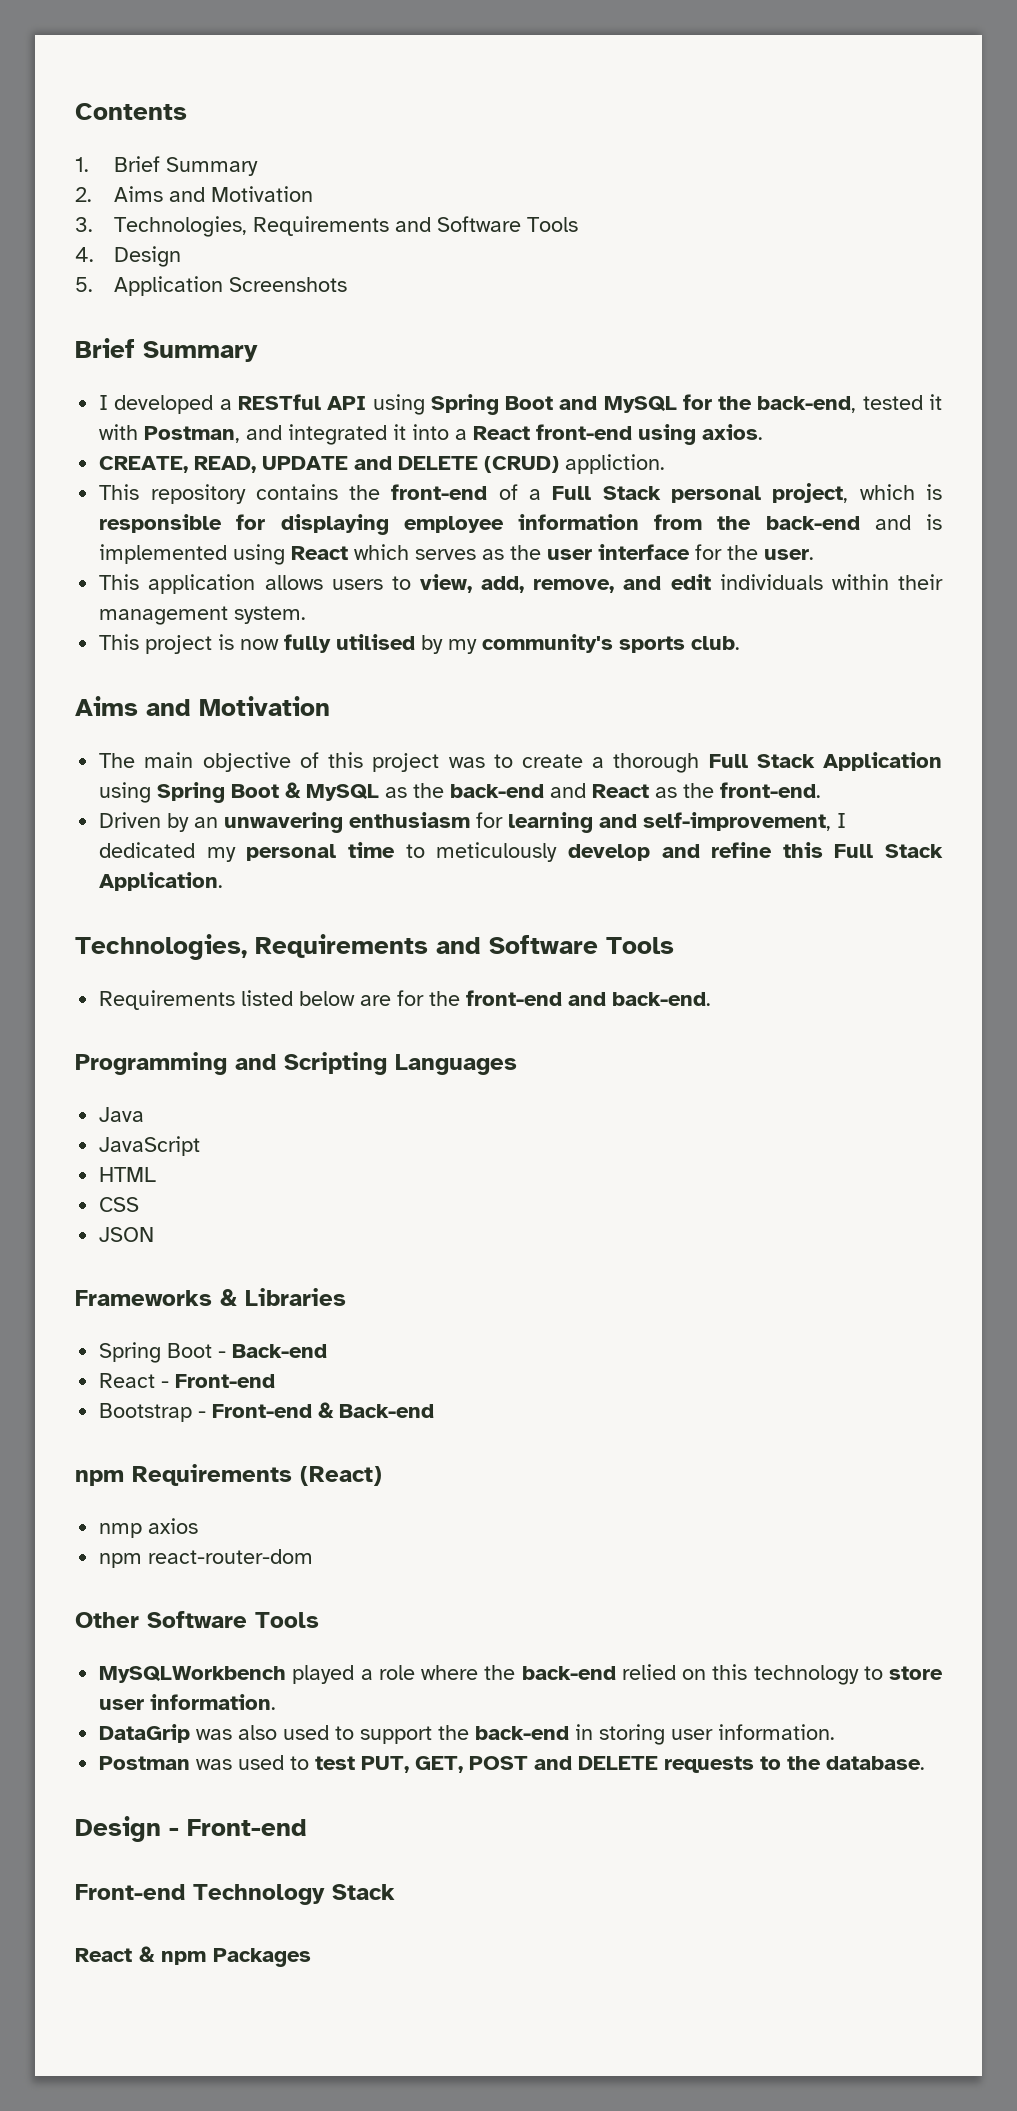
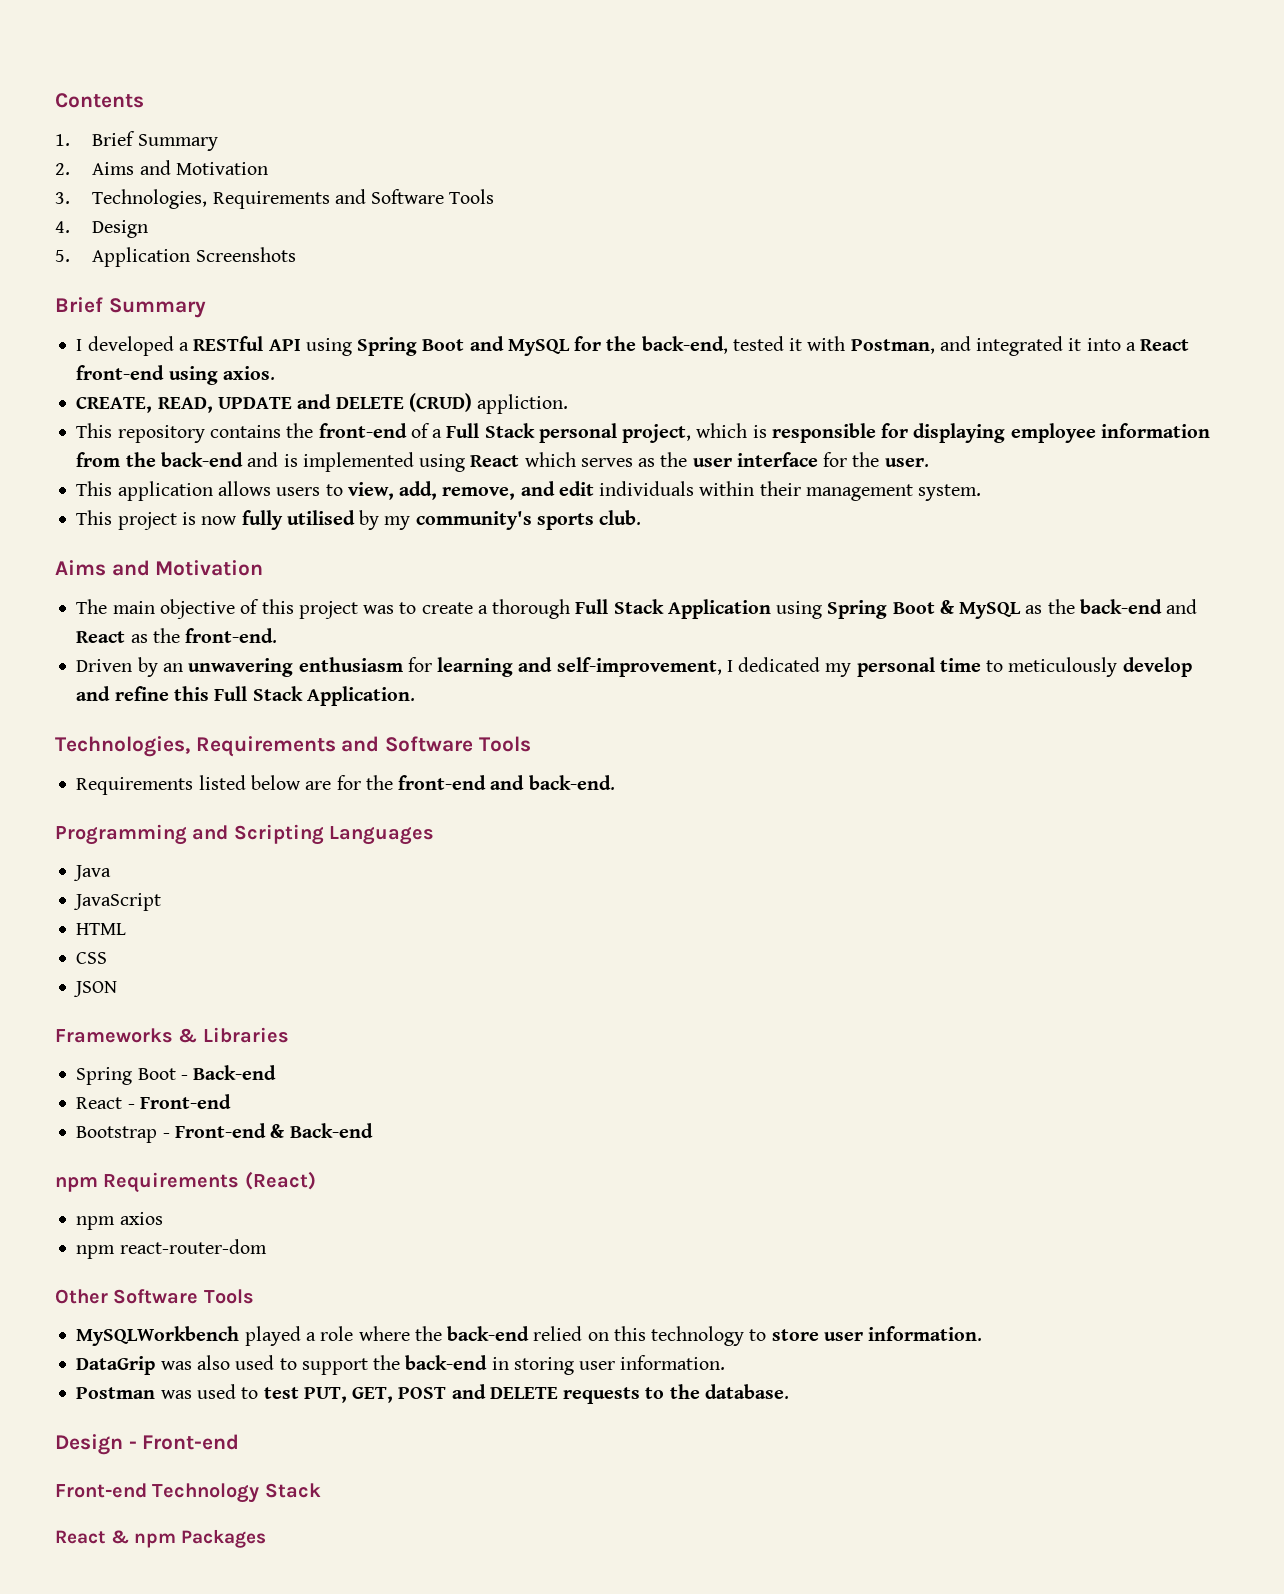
- nmp axios
+ npm axios

